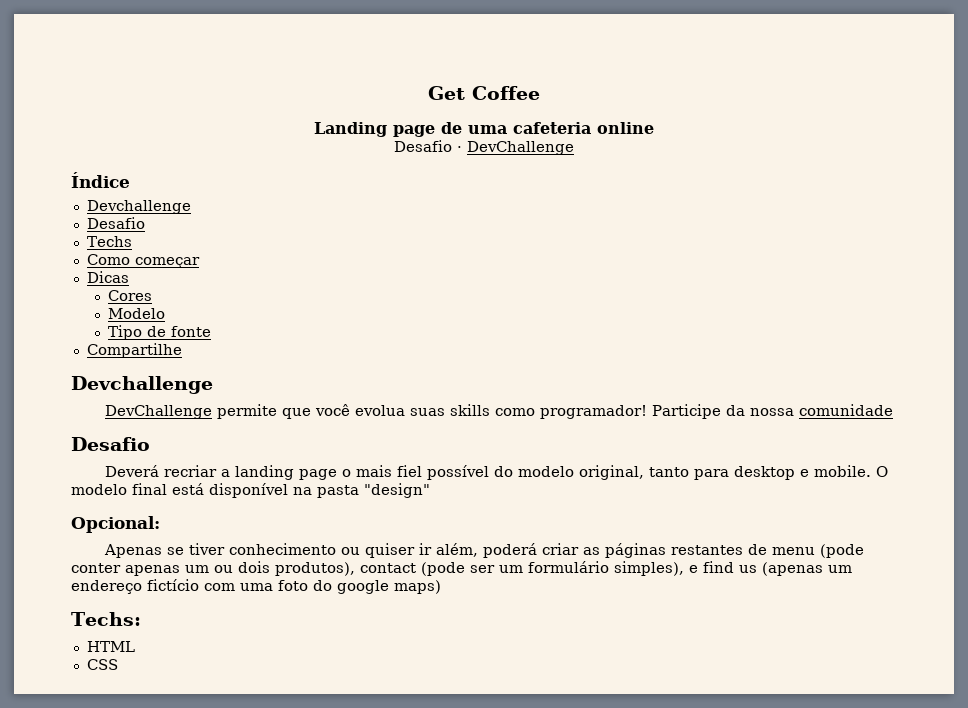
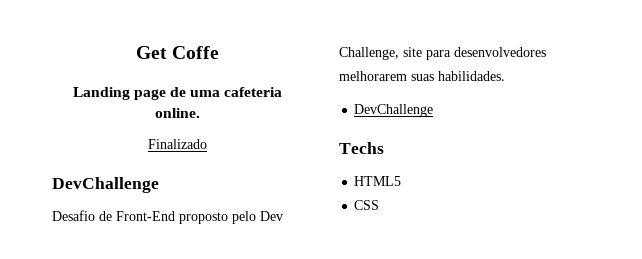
- Get Coffee
+ Get Coffe
- Landing page de uma cafeteria online
- Desafio · DevChallenge
- Índice
- Devchallenge
- Desafio
+ Landing page de uma cafeteria online.
+ Finalizado
+ DevChallenge
+ Desafio de Front-End proposto pelo Dev Challenge, site para desenvolvedores melhorarem suas habilidades.
+ DevChallenge
  Techs
- Como começar
- Dicas
- Cores
- Modelo
- Tipo de fonte
- Compartilhe
- Devchallenge
- DevChallenge permite que você evolua suas skills como programador! Participe da nossa comunidade
- Desafio
- Deverá recriar a landing page o mais fiel possível do modelo original, tanto para desktop e mobile. O modelo final está disponível na pasta "design"
- Opcional:
- Apenas se tiver conhecimento ou quiser ir além, poderá criar as páginas restantes de menu (pode conter apenas um ou dois produtos), contact (pode ser um formulário simples), e find us (apenas um endereço fictício com uma foto do google maps)
- Techs:
- HTML
+ HTML5

